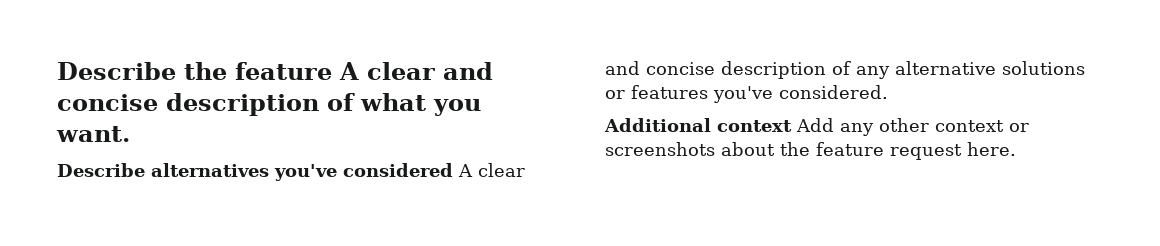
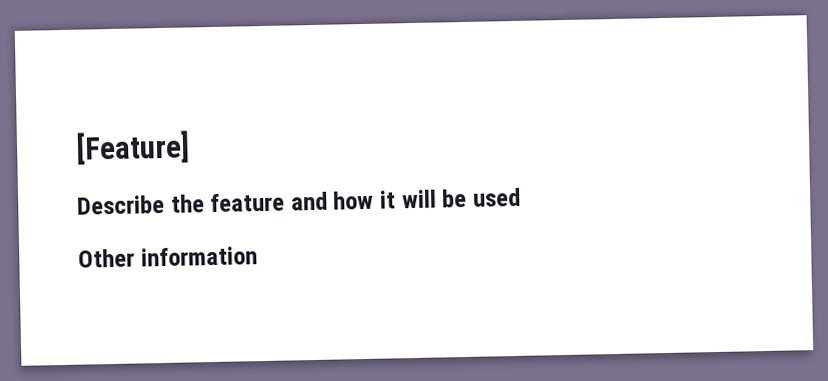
+ [Feature]
- Describe the feature A clear and concise description of what you want.
- Describe alternatives you've considered A clear and concise description of any alternative solutions or features you've considered.
- Additional context Add any other context or screenshots about the feature request here.
+ Describe the feature and how it will be used
+ Other information

